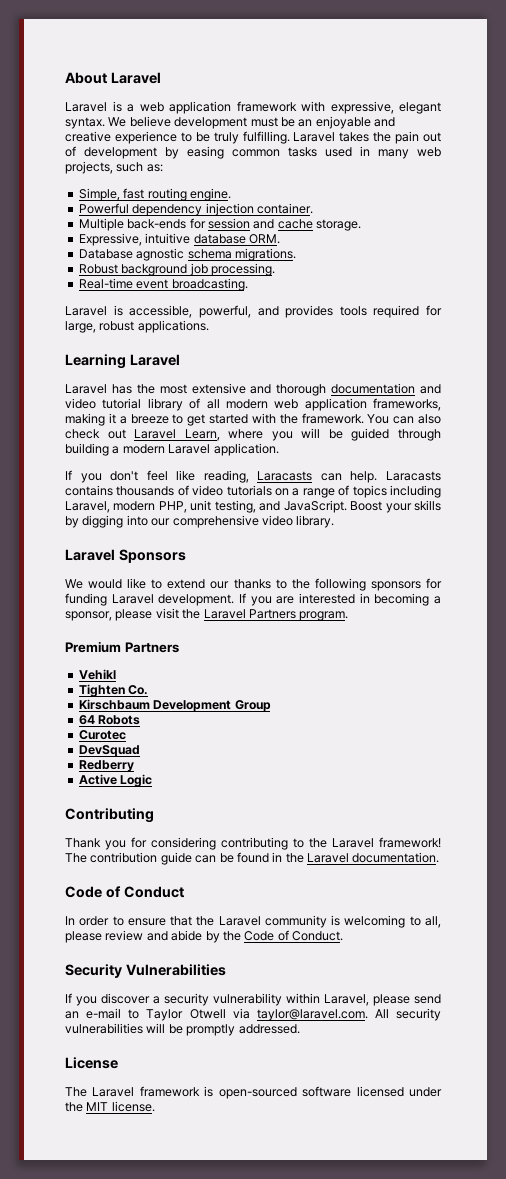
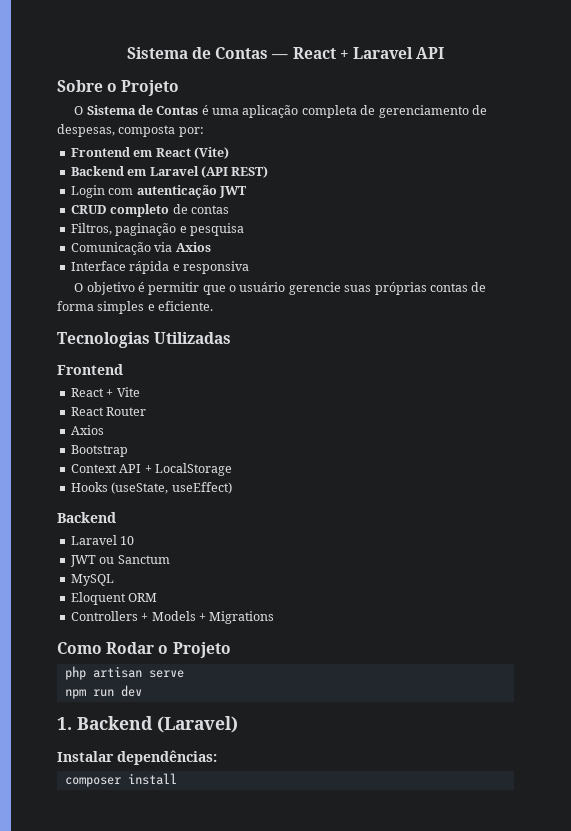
- About Laravel
- Laravel is a web application framework with expressive, elegant syntax. We believe development must be an enjoyable and creative experience to be truly fulfilling. Laravel takes the pain out of development by easing common tasks used in many web projects, such as:
- Simple, fast routing engine.
- Powerful dependency injection container.
- Multiple back-ends for session and cache storage.
- Expressive, intuitive database ORM.
- Database agnostic schema migrations.
- Robust background job processing.
- Real-time event broadcasting.
- Laravel is accessible, powerful, and provides tools required for large, robust applications.
- Learning Laravel
- Laravel has the most extensive and thorough documentation and video tutorial library of all modern web application frameworks, making it a breeze to get started with the framework. You can also check out Laravel Learn, where you will be guided through building a modern Laravel application.
- If you don't feel like reading, Laracasts can help. Laracasts contains thousands of video tutorials on a range of topics including Laravel, modern PHP, unit testing, and JavaScript. Boost your skills by digging into our comprehensive video library.
- Laravel Sponsors
- We would like to extend our thanks to the following sponsors for funding Laravel development. If you are interested in becoming a sponsor, please visit the Laravel Partners program.
- Premium Partners
- Vehikl
- Tighten Co.
- Kirschbaum Development Group
- 64 Robots
- Curotec
- DevSquad
- Redberry
- Active Logic
- Contributing
- Thank you for considering contributing to the Laravel framework! The contribution guide can be found in the Laravel documentation.
- Code of Conduct
- In order to ensure that the Laravel community is welcoming to all, please review and abide by the Code of Conduct.
- Security Vulnerabilities
- If you discover a security vulnerability within Laravel, please send an e-mail to Taylor Otwell via taylor@laravel.com. All security vulnerabilities will be promptly addressed.
- License
- The Laravel framework is open-sourced software licensed under the MIT license.
+ Sistema de Contas — React + Laravel API
+ Sobre o Projeto
+ O Sistema de Contas é uma aplicação completa de gerenciamento de despesas, composta por:
+ Frontend em React (Vite)
+ Backend em Laravel (API REST)
+ Login com autenticação JWT
+ CRUD completo de contas
+ Filtros, paginação e pesquisa
+ Comunicação via Axios
+ Interface rápida e responsiva
+ O objetivo é permitir que o usuário gerencie suas próprias contas de forma simples e eficiente.
+ Tecnologias Utilizadas
+ Frontend
+ React + Vite
+ React Router
+ Axios
+ Bootstrap
+ Context API + LocalStorage
+ Hooks (useState, useEffect)
+ Backend
+ Laravel 10
+ JWT ou Sanctum
+ MySQL
+ Eloquent ORM
+ Controllers + Models + Migrations
+ Como Rodar o Projeto
+ php artisan serve
+ npm run dev
+ 1. Backend (Laravel)
+ Instalar dependências:
+ composer install

